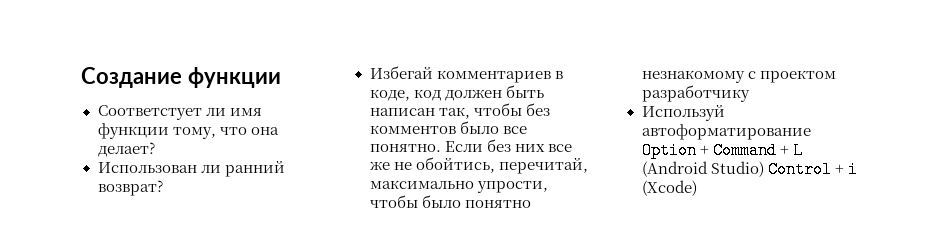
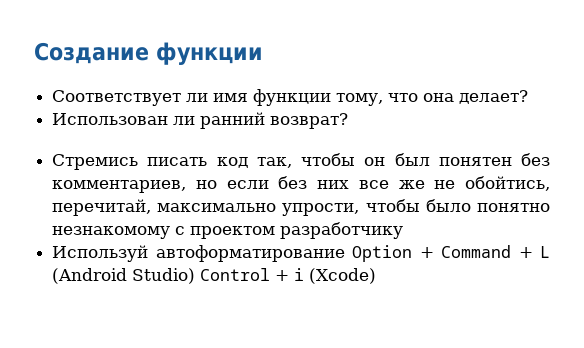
- Соответстует ли имя функции тому, что она делает?
+ Соответствует ли имя функции тому, что она делает?
- Избегай комментариев в коде, код должен быть написан так, чтобы без комментов было все понятно. Если без них все же не обойтись, перечитай, максимально упрости, чтобы было понятно незнакомому с проектом разработчику
+ Стремись писать код так, чтобы он был понятен без комментариев, но если без них все же не обойтись, перечитай, максимально упрости, чтобы было понятно незнакомому с проектом разработчику

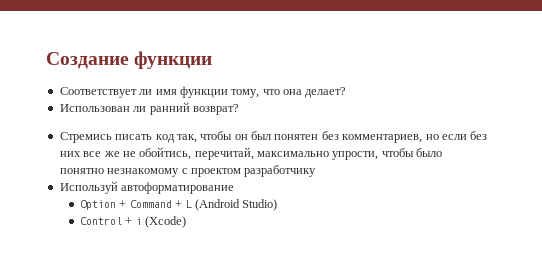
- Используй автоформатирование Option + Command + L (Android Studio) Control + i (Xcode)
+ Используй автоформатирование
+ Option + Command + L (Android Studio)
+ Control + i (Xcode)

